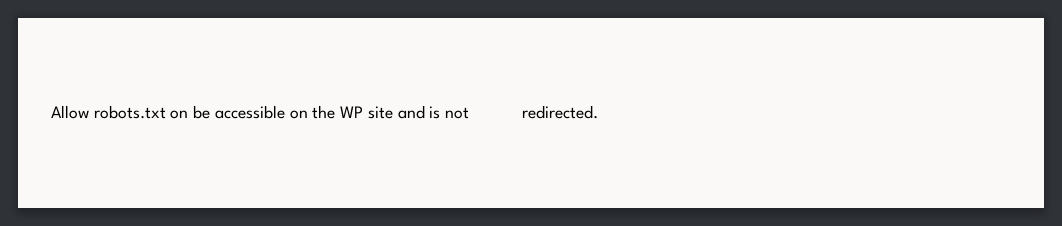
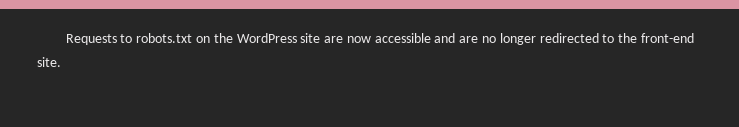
- Allow robots.txt on be accessible on the WP site and is not redirected.
+ Requests to robots.txt on the WordPress site are now accessible and are no longer redirected to the front-end site.

